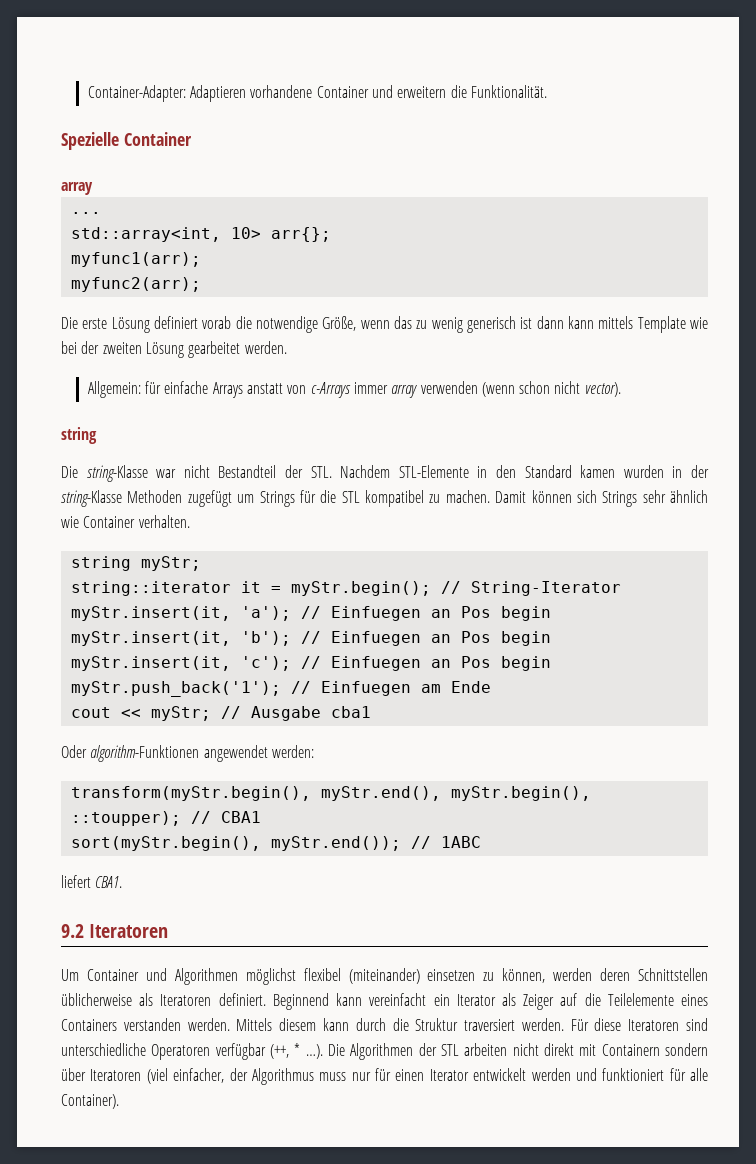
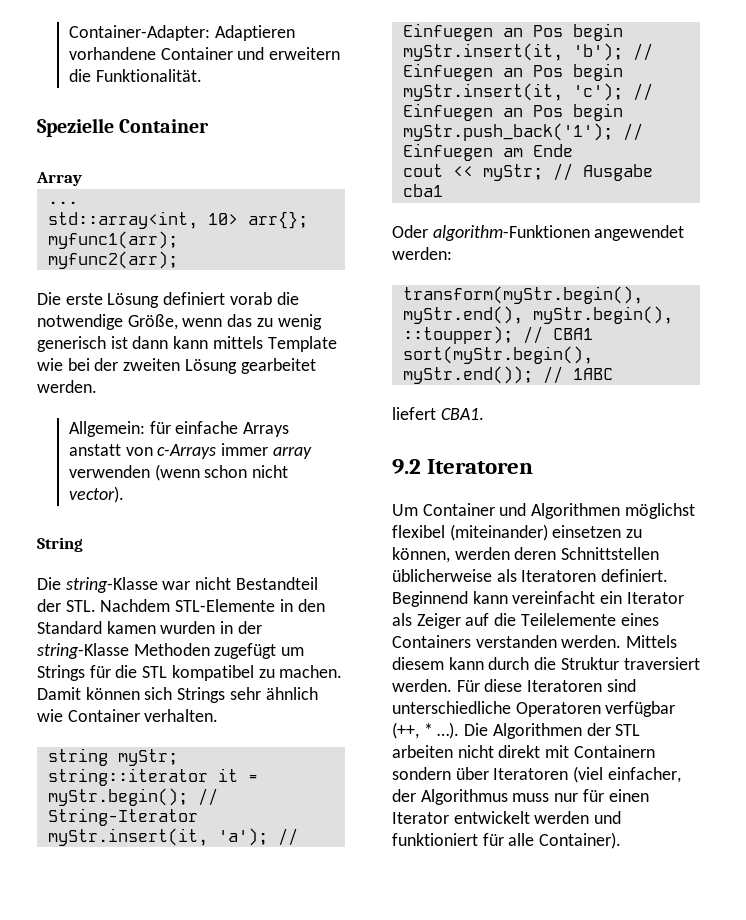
  Spezielle Container
- array
+ Array
  Allgemein: für einfache Arrays anstatt von c-Arrays immer array verwenden (wenn schon nicht vector).
- string
+ String

